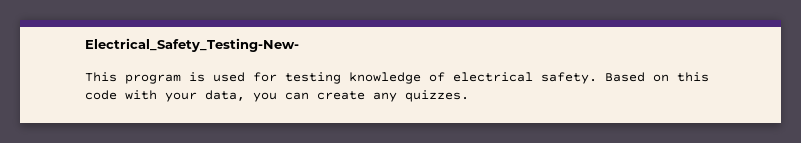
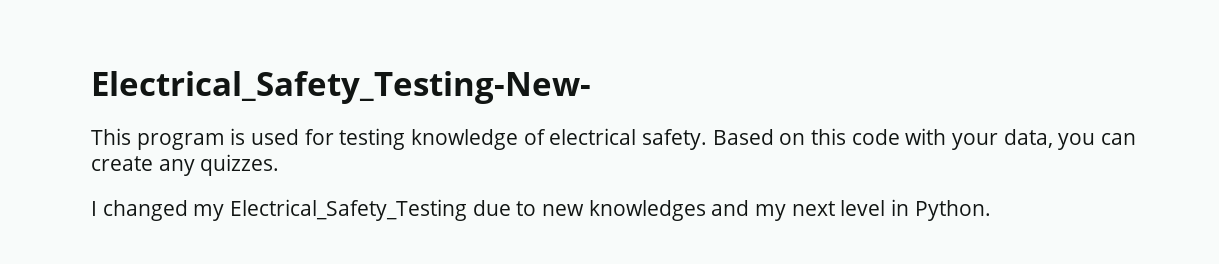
+ I changed my Electrical_Safety_Testing due to new knowledges and my next level in Python.

